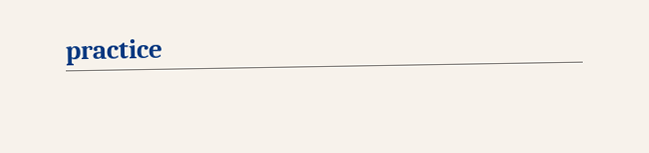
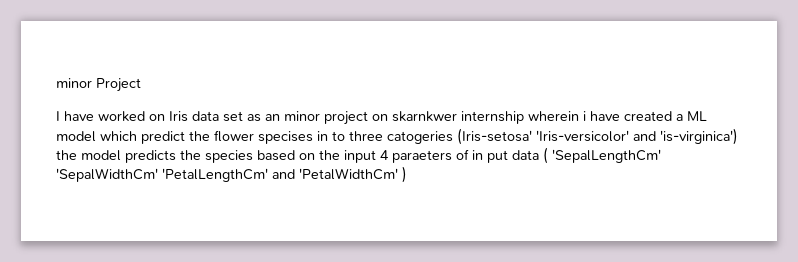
- practice
+ minor Project
+ I have worked on Iris data set as an minor project on skarnkwer internship wherein i have created a ML model which predict the flower specises in to three catogeries (Iris-setosa' 'Iris-versicolor' and 'is-virginica') the model predicts the species based on the input 4 paraeters of in put data ( 'SepalLengthCm' 'SepalWidthCm' 'PetalLengthCm' and 'PetalWidthCm' )

